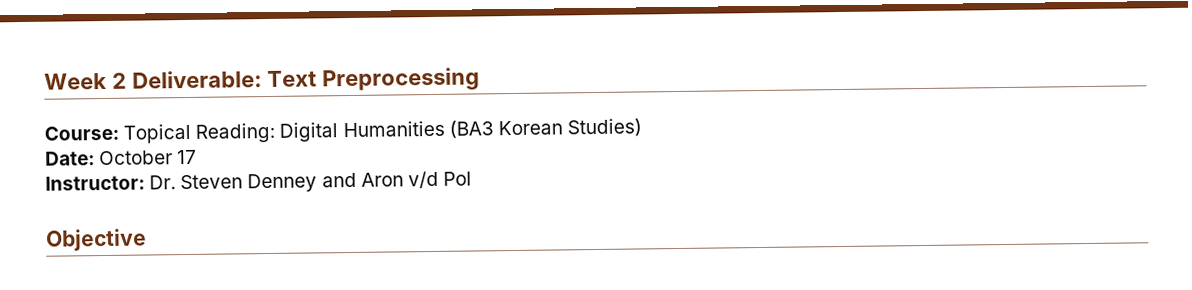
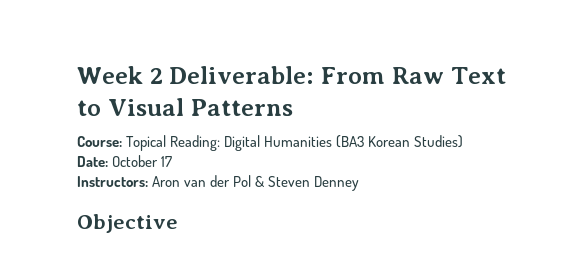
- Week 2 Deliverable: Text Preprocessing
+ Week 2 Deliverable: From Raw Text to Visual Patterns
- Instructor: Dr. Steven Denney and Aron v/d Pol
+ Instructors: Aron van der Pol & Steven Denney

